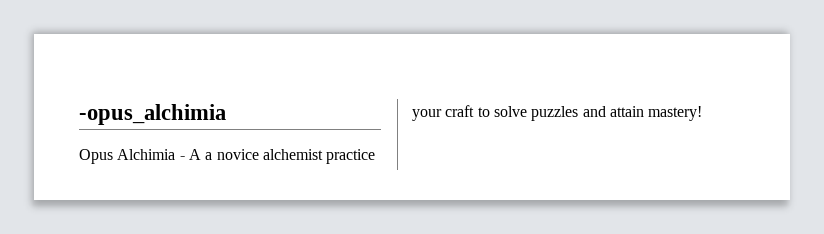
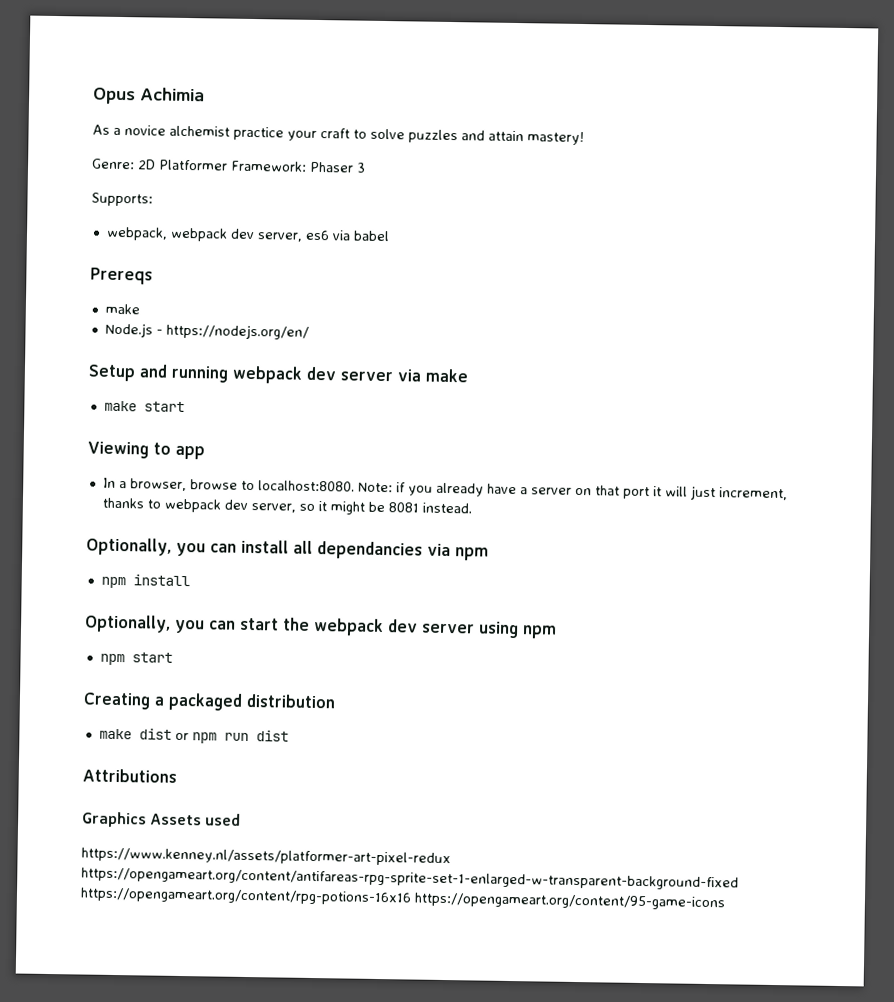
- -opus_alchimia
- Opus Alchimia - A a novice alchemist practice your craft to solve puzzles and attain mastery!
+ Opus Achimia
+ As a novice alchemist practice your craft to solve puzzles and attain mastery!
+ Genre: 2D Platformer Framework: Phaser 3
+ Supports:
+ webpack, webpack dev server, es6 via babel
+ Prereqs
+ make
+ Node.js - https://nodejs.org/en/
+ Setup and running webpack dev server via make
+ make start
+ Viewing to app
+ In a browser, browse to localhost:8080. Note: if you already have a server on that port it will just increment, thanks to webpack dev server, so it might be 8081 instead.
+ Optionally, you can install all dependancies via npm
+ npm install
+ Optionally, you can start the webpack dev server using npm
+ npm start
+ Creating a packaged distribution
+ make dist or npm run dist
+ Attributions
+ Graphics Assets used
+ https://www.kenney.nl/assets/platformer-art-pixel-redux https://opengameart.org/content/antifareas-rpg-sprite-set-1-enlarged-w-transparent-background-fixed https://opengameart.org/content/rpg-potions-16x16 https://opengameart.org/content/95-game-icons

